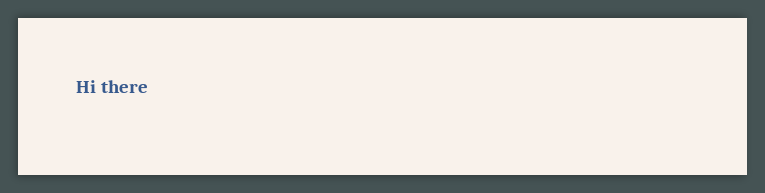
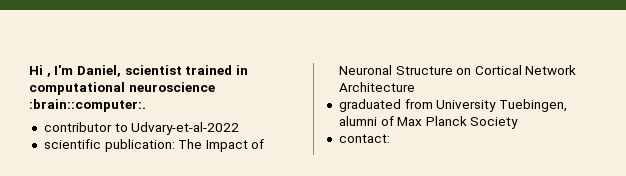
- Hi there
+ Hi , I'm Daniel, scientist trained in computational neuroscience :brain::computer:.
+ contributor to Udvary-et-al-2022
+ scientific publication: The Impact of Neuronal Structure on Cortical Network Architecture
+ graduated from University Tuebingen, alumni of Max Planck Society
+ contact:

